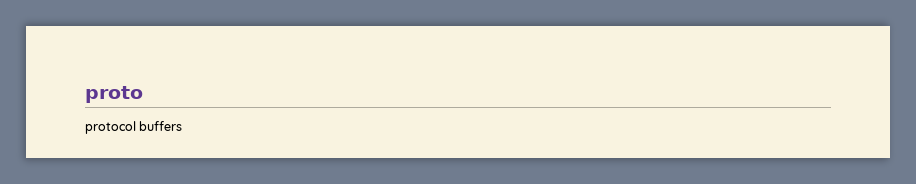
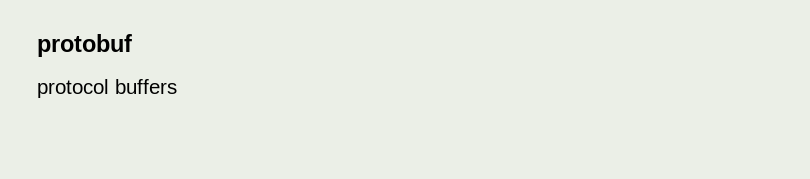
- proto
+ protobuf

